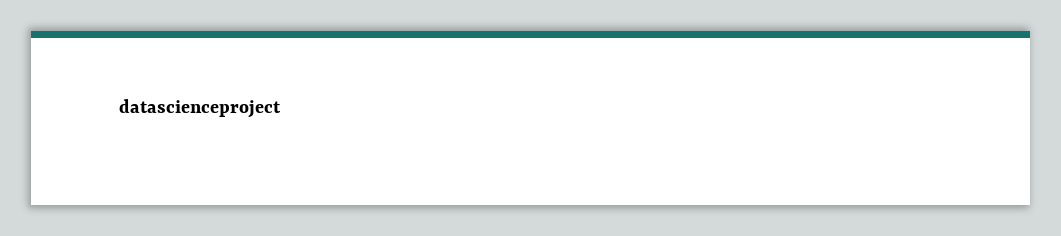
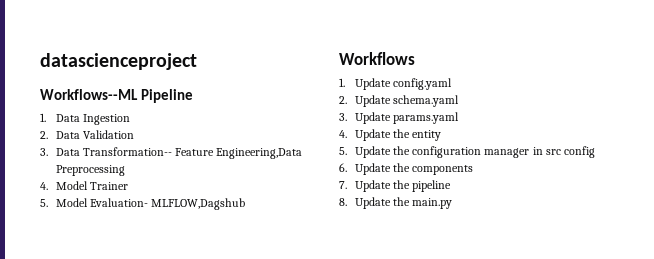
+ Workflows--ML Pipeline
+ 1. Data Ingestion
+ 2. Data Validation
+ 3. Data Transformation-- Feature Engineering,Data Preprocessing
+ 4. Model Trainer
+ 5. Model Evaluation- MLFLOW,Dagshub
+ Workflows
+ 1. Update config.yaml
+ 2. Update schema.yaml
+ 3. Update params.yaml
+ 4. Update the entity
+ 5. Update the configuration manager in src config
+ 6. Update the components
+ 7. Update the pipeline
+ 8. Update the main.py

